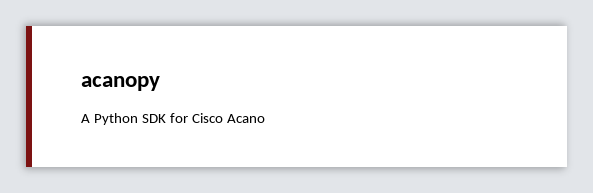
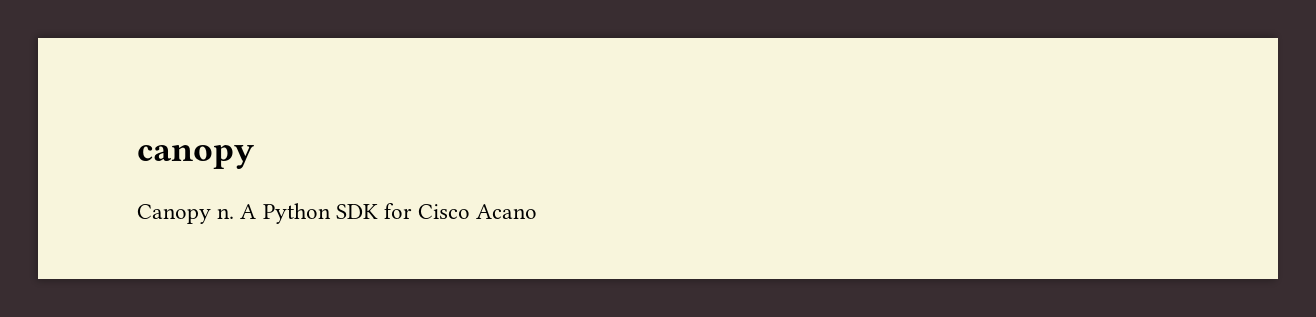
- acanopy
- A Python SDK for Cisco Acano
+ canopy
+ Canopy n. A Python SDK for Cisco Acano

